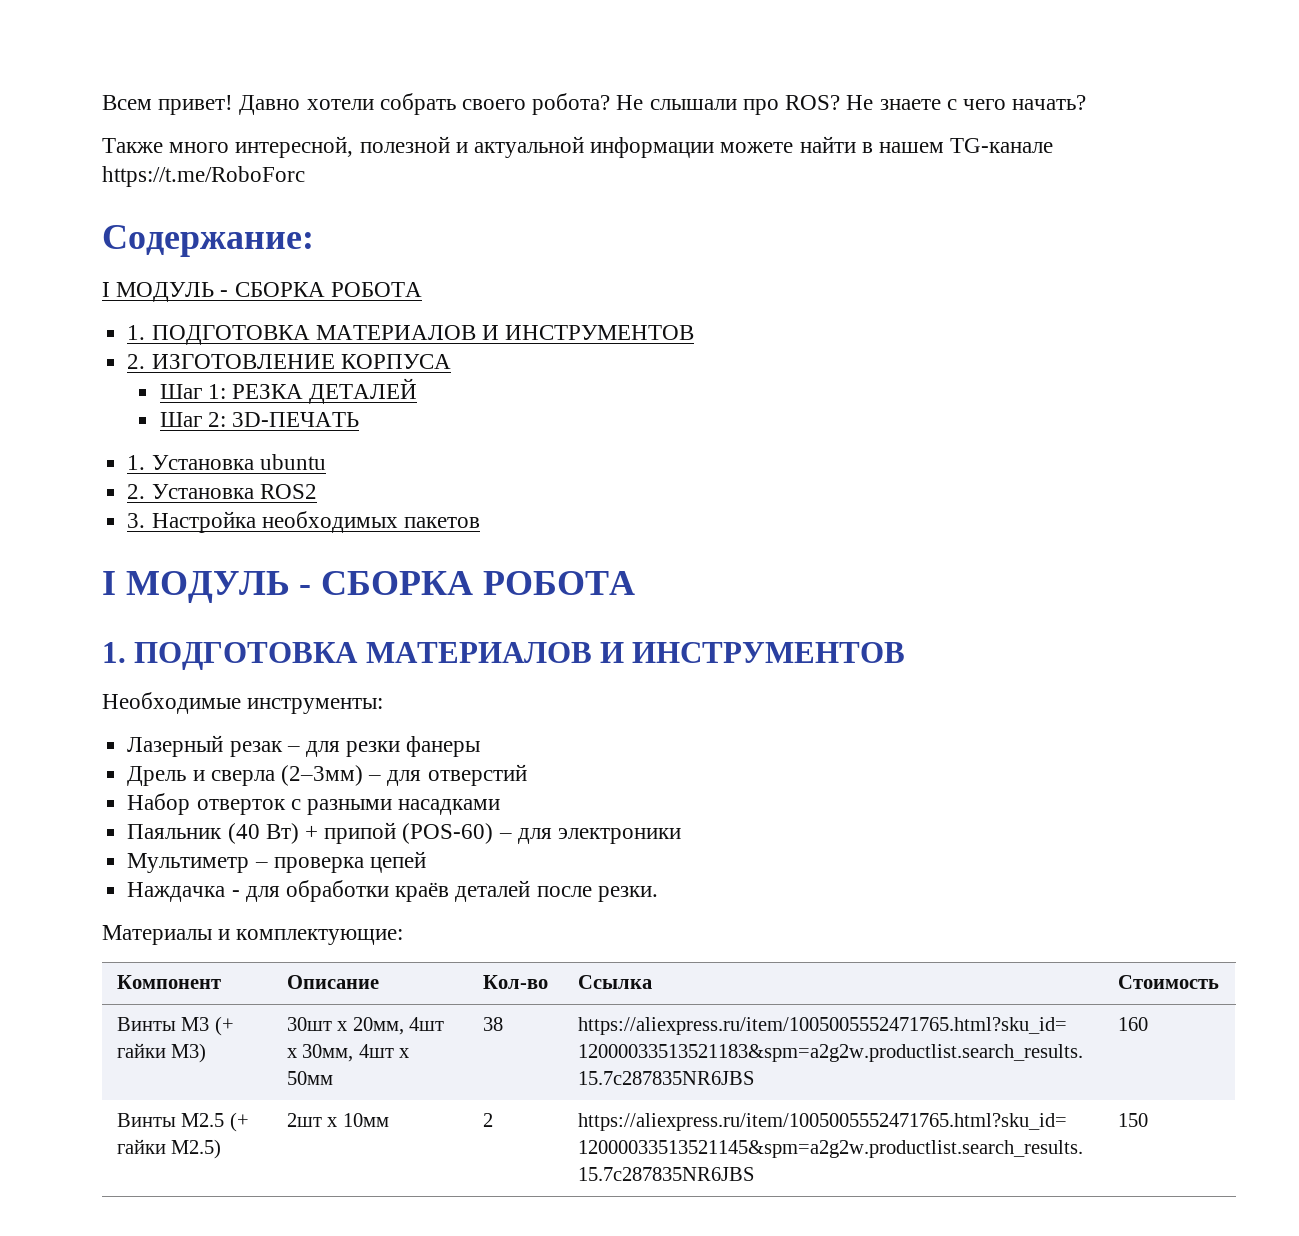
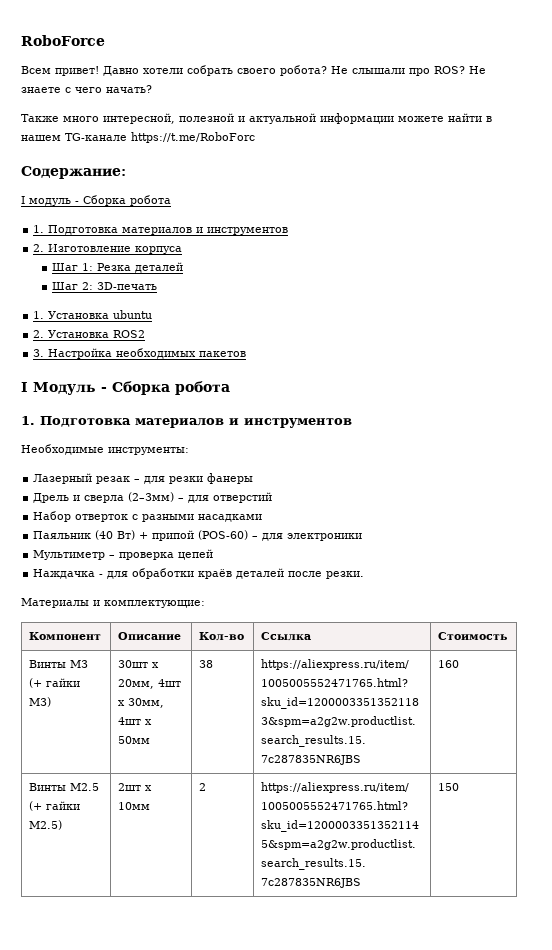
+ RoboForce
  Содержание:
- I МОДУЛЬ - СБОРКА РОБОТА
- 1. ПОДГОТОВКА МАТЕРИАЛОВ И ИНСТРУМЕНТОВ
- 2. ИЗГОТОВЛЕНИЕ КОРПУСА
+ I модуль - Сборка робота
+ 1. Подготовка материалов и инструментов
+ 2. Изготовление корпуса
- Шаг 1: РЕЗКА ДЕТАЛЕЙ
+ Шаг 1: Резка деталей
- Шаг 2: 3D-ПЕЧАТЬ
+ Шаг 2: 3D-печать
  3. Настройка необходимых пакетов
- I МОДУЛЬ - СБОРКА РОБОТА
- 1. ПОДГОТОВКА МАТЕРИАЛОВ И ИНСТРУМЕНТОВ
+ I Модуль - Сборка робота
+ 1. Подготовка материалов и инструментов

